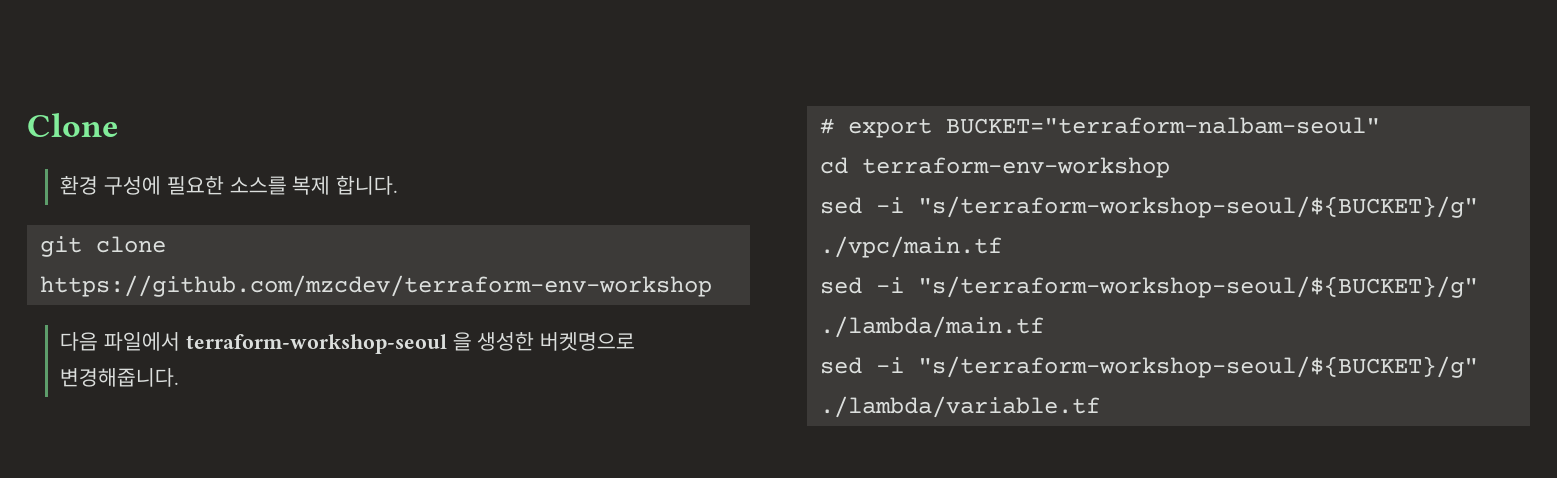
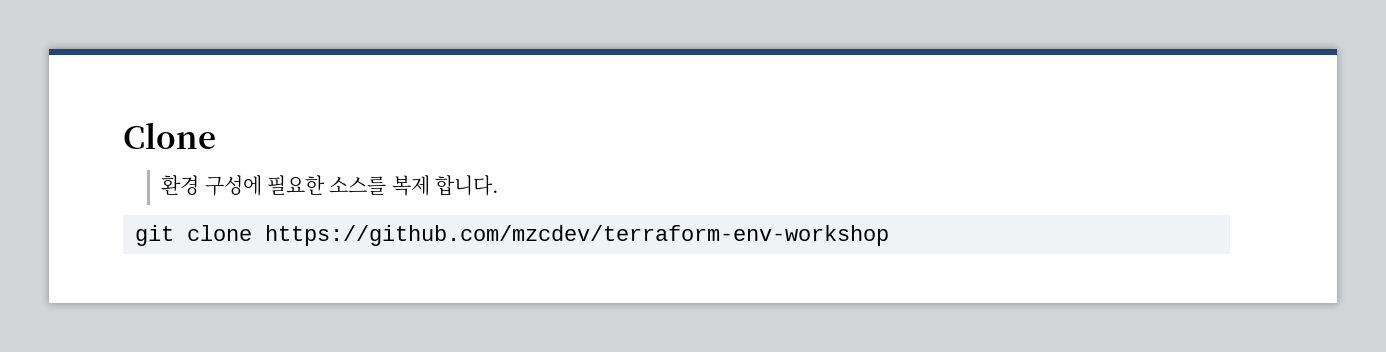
- 다음 파일에서 terraform-workshop-seoul 을 생성한 버켓명으로 변경해줍니다.
- # export BUCKET="terraform-nalbam-seoul"
- cd terraform-env-workshop
- sed -i "s/terraform-workshop-seoul/${BUCKET}/g" ./vpc/main.tf
- sed -i "s/terraform-workshop-seoul/${BUCKET}/g" ./lambda/main.tf
- sed -i "s/terraform-workshop-seoul/${BUCKET}/g" ./lambda/variable.tf

